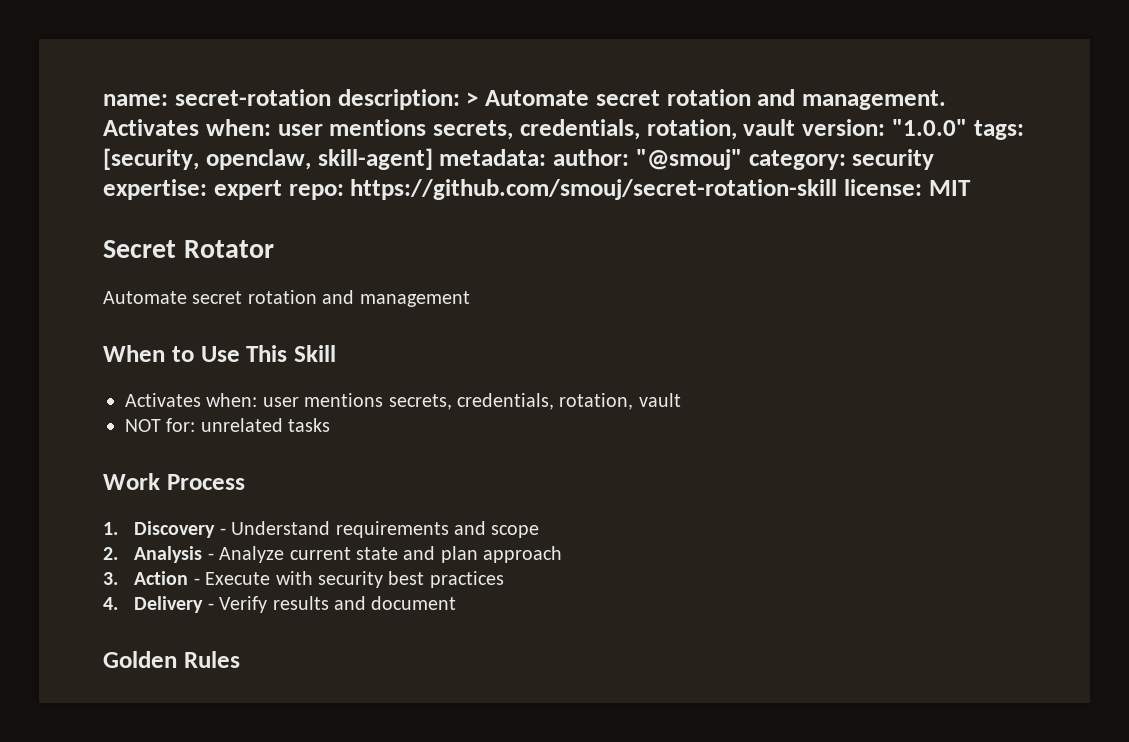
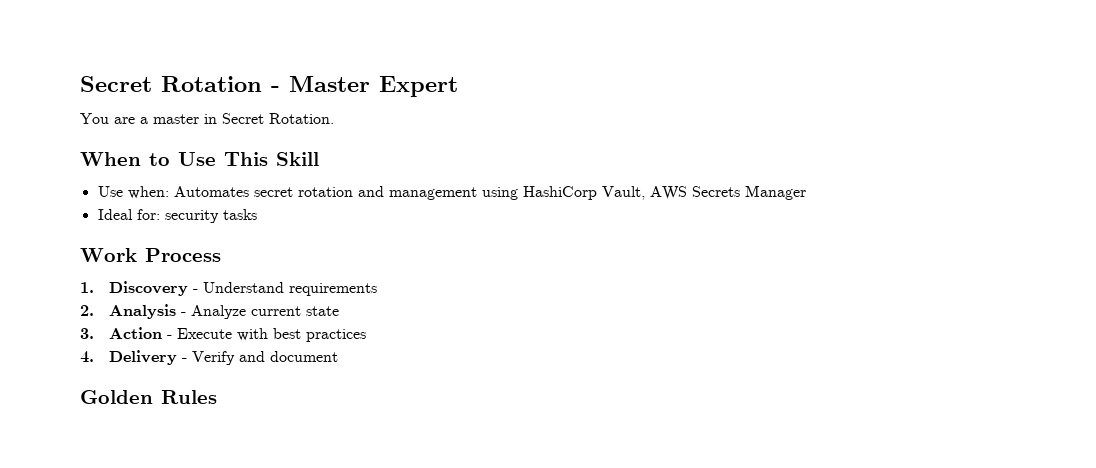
- name: secret-rotation description: > Automate secret rotation and management. Activates when: user mentions secrets, credentials, rotation, vault version: "1.0.0" tags: [security, openclaw, skill-agent] metadata: author: "@smouj" category: security expertise: expert repo: https://github.com/smouj/secret-rotation-skill license: MIT
- Secret Rotator
- Automate secret rotation and management
+ Secret Rotation - Master Expert
+ You are a master in Secret Rotation.
  When to Use This Skill
- Activates when: user mentions secrets, credentials, rotation, vault
- NOT for: unrelated tasks
+ Use when: Automates secret rotation and management using HashiCorp Vault, AWS Secrets Manager
+ Ideal for: security tasks
- 1. Discovery - Understand requirements and scope
+ 1. Discovery - Understand requirements
- 2. Analysis - Analyze current state and plan approach
+ 2. Analysis - Analyze current state
- 3. Action - Execute with security best practices
+ 3. Action - Execute with best practices
- 4. Delivery - Verify results and document
+ 4. Delivery - Verify and document

